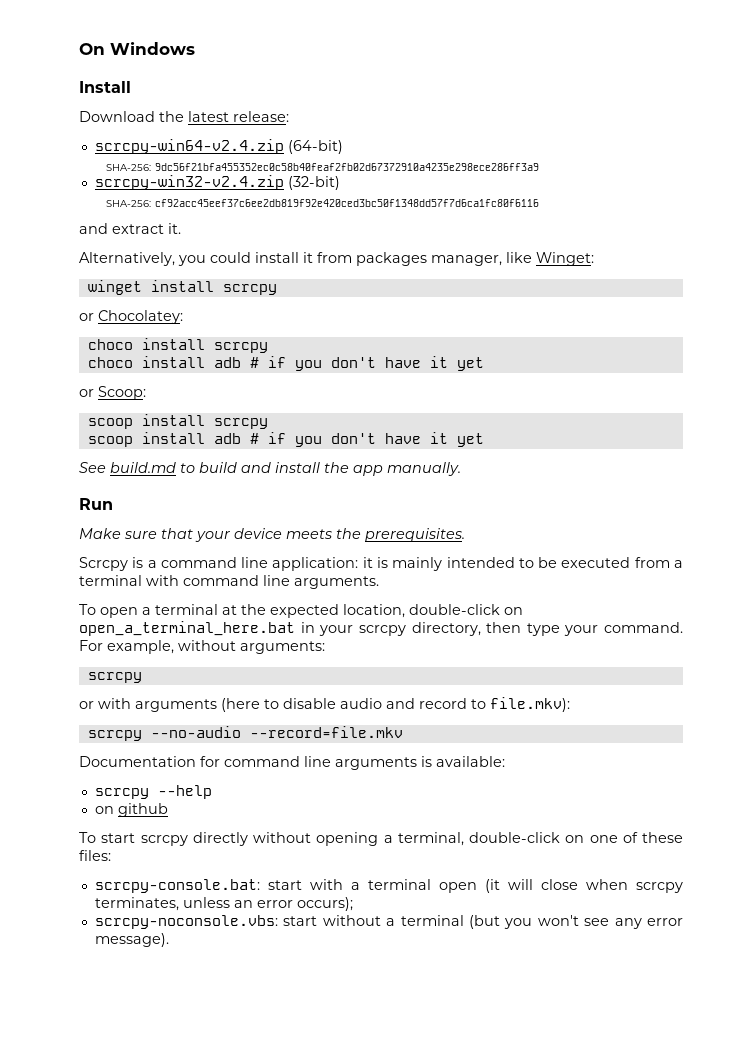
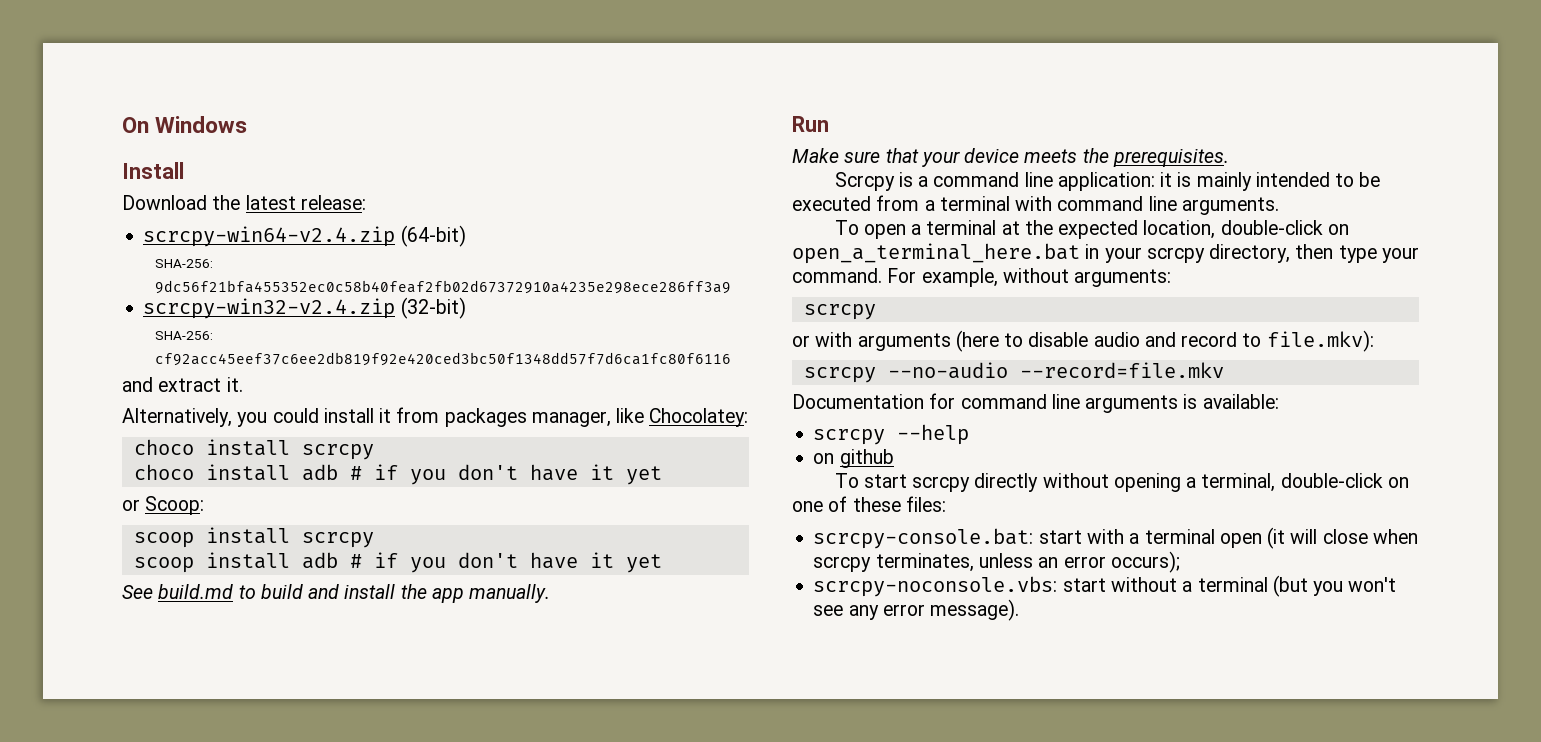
- Alternatively, you could install it from packages manager, like Winget:
- winget install scrcpy
- or Chocolatey:
+ Alternatively, you could install it from packages manager, like Chocolatey:

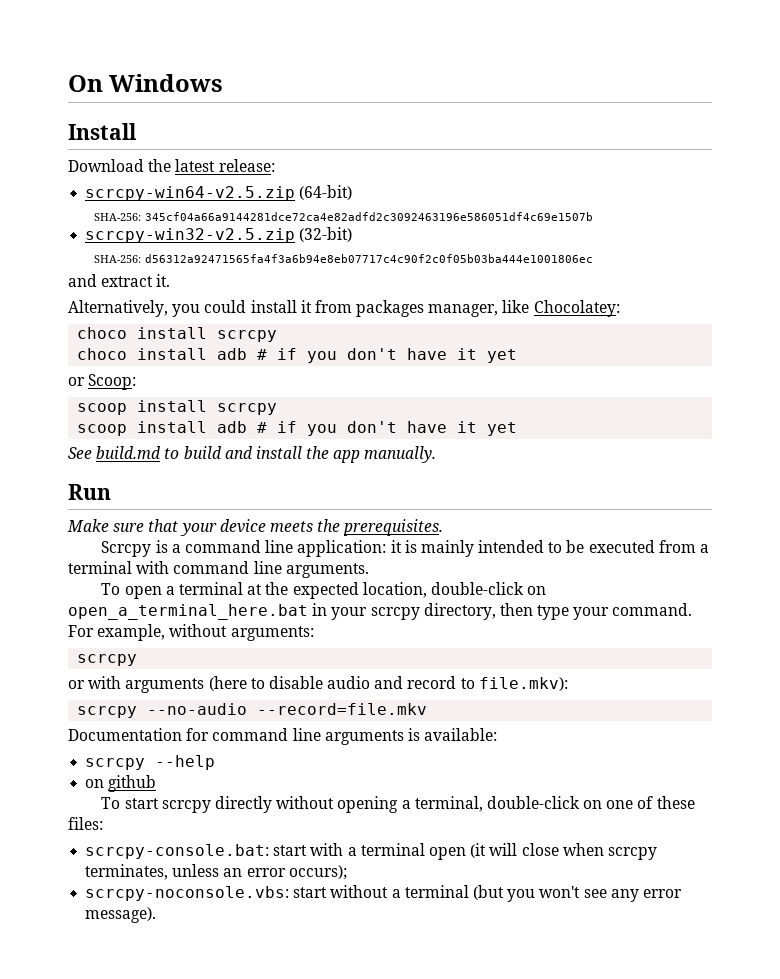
- scrcpy-win64-v2.4.zip (64-bit)
+ scrcpy-win64-v2.5.zip (64-bit)
- SHA-256: 9dc56f21bfa455352ec0c58b40feaf2fb02d67372910a4235e298ece286ff3a9
- scrcpy-win32-v2.4.zip (32-bit)
+ SHA-256: 345cf04a66a9144281dce72ca4e82adfd2c3092463196e586051df4c69e1507b
+ scrcpy-win32-v2.5.zip (32-bit)
- SHA-256: cf92acc45eef37c6ee2db819f92e420ced3bc50f1348dd57f7d6ca1fc80f6116
+ SHA-256: d56312a92471565fa4f3a6b94e8eb07717c4c90f2c0f05b03ba444e1001806ec

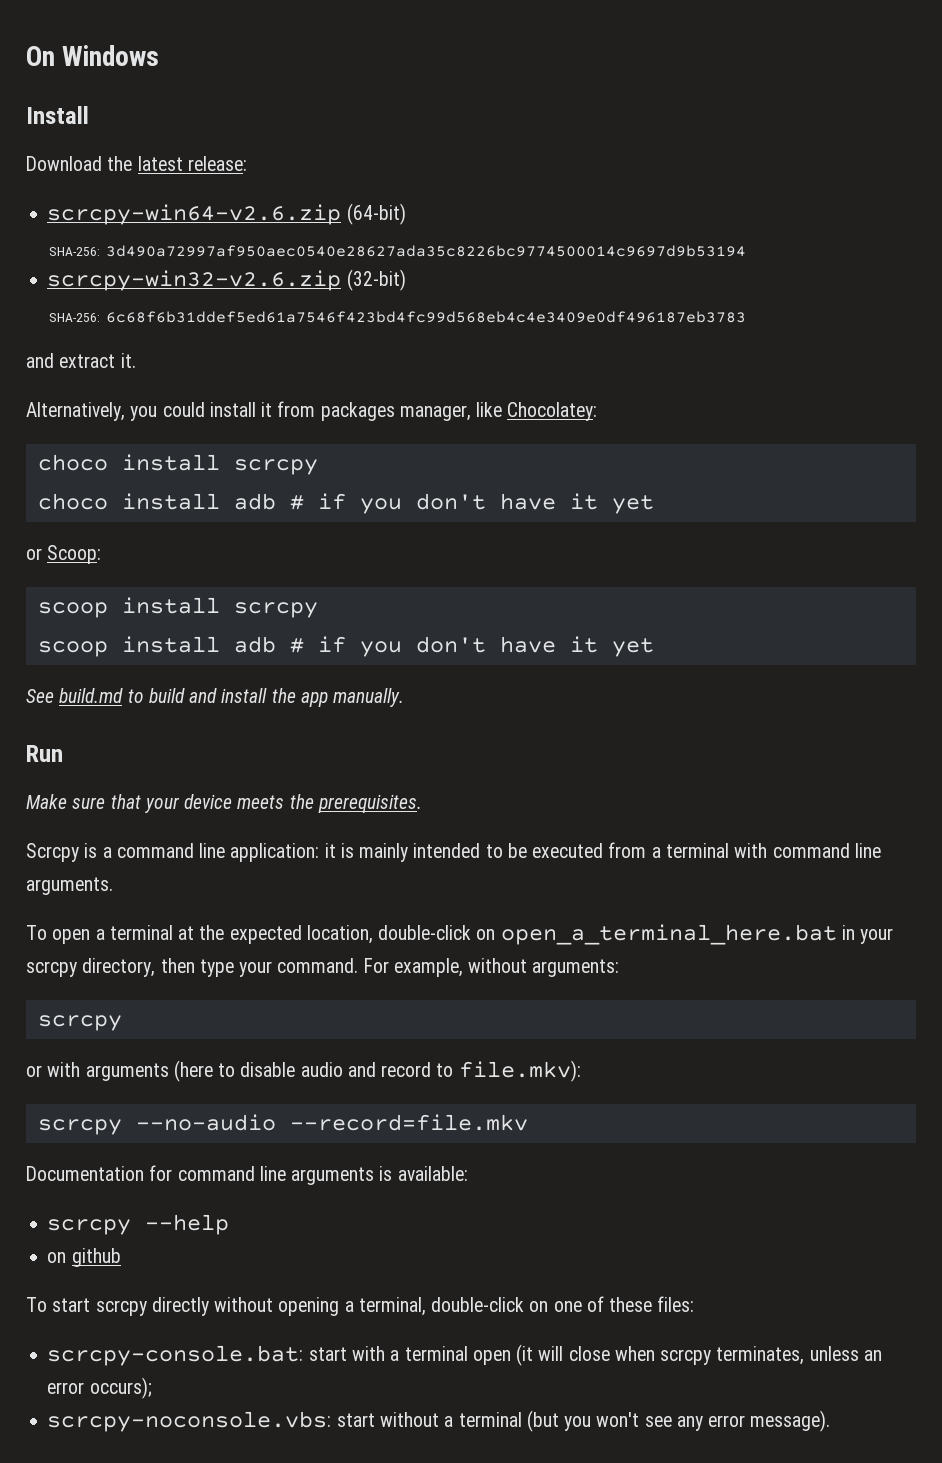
- scrcpy-win64-v2.5.zip (64-bit)
+ scrcpy-win64-v2.6.zip (64-bit)
- SHA-256: 345cf04a66a9144281dce72ca4e82adfd2c3092463196e586051df4c69e1507b
- scrcpy-win32-v2.5.zip (32-bit)
+ SHA-256: 3d490a72997af950aec0540e28627ada35c8226bc9774500014c9697d9b53194
+ scrcpy-win32-v2.6.zip (32-bit)
- SHA-256: d56312a92471565fa4f3a6b94e8eb07717c4c90f2c0f05b03ba444e1001806ec
+ SHA-256: 6c68f6b31ddef5ed61a7546f423bd4fc99d568eb4c4e3409e0df496187eb3783

